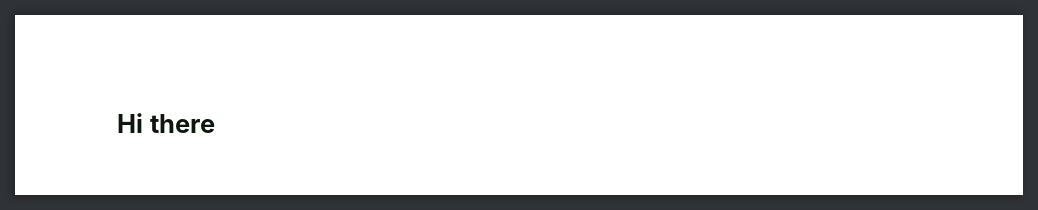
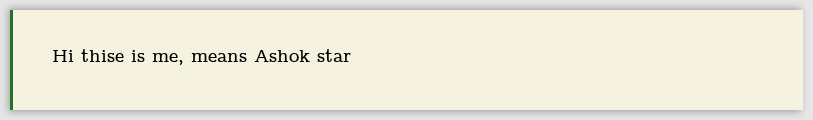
- Hi there
+ Hi thise is me, means Ashok star

